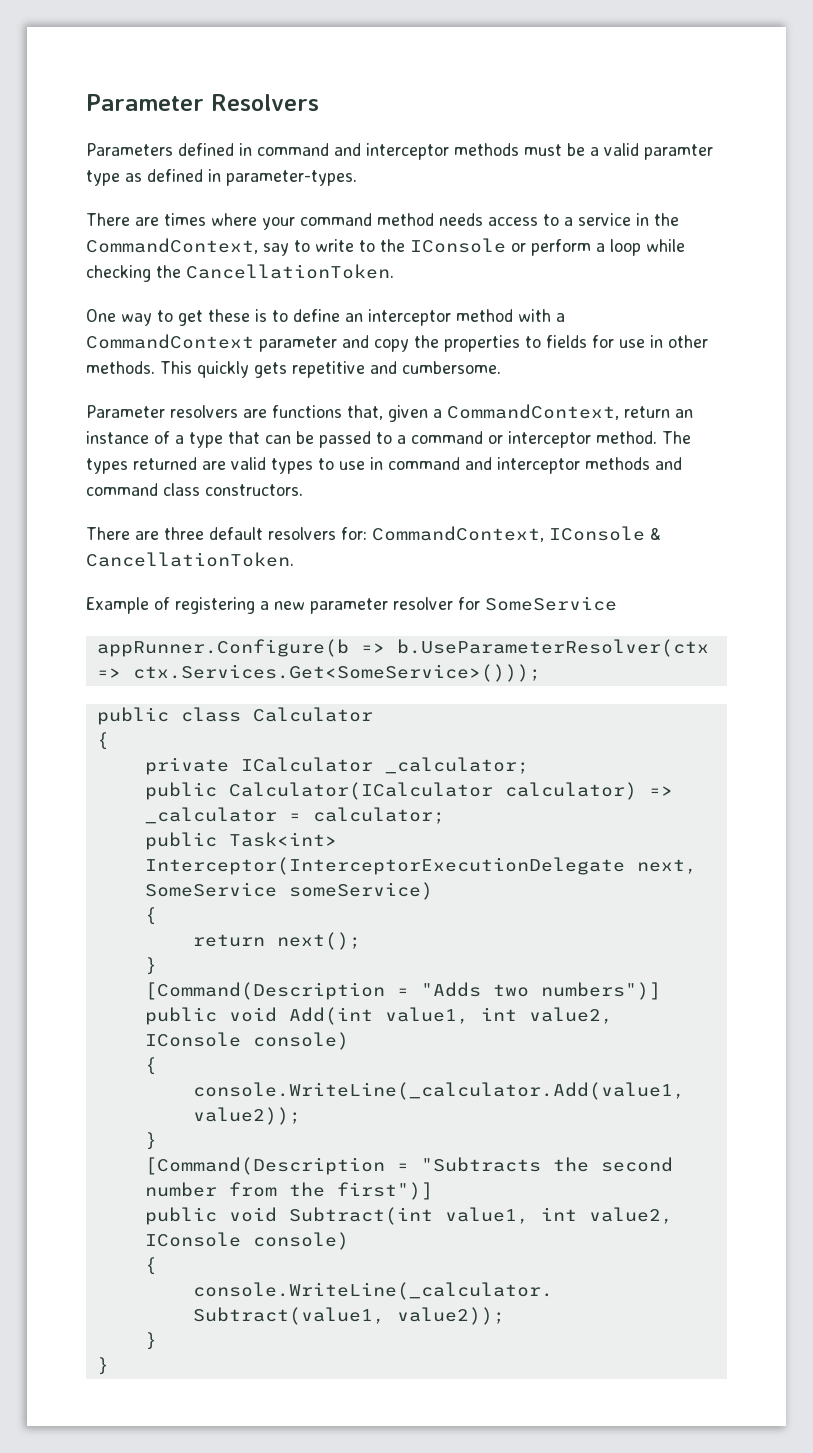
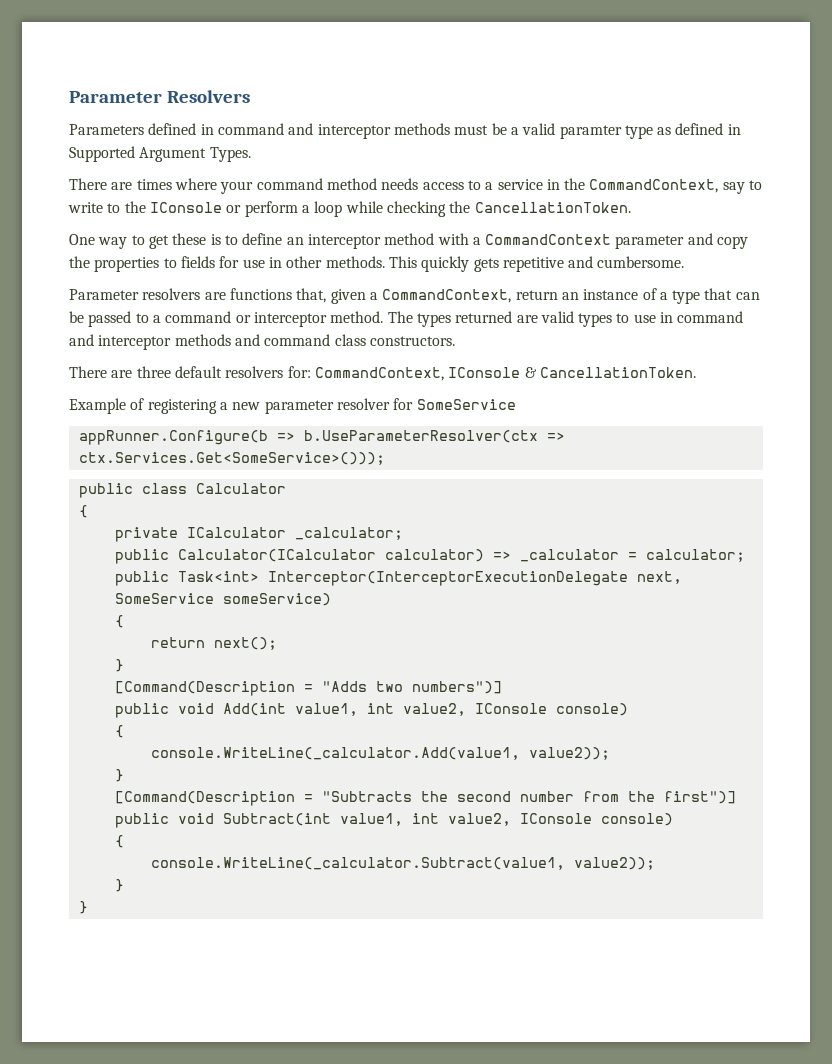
- Parameters defined in command and interceptor methods must be a valid paramter type as defined in parameter-types.
+ Parameters defined in command and interceptor methods must be a valid paramter type as defined in Supported Argument Types.

